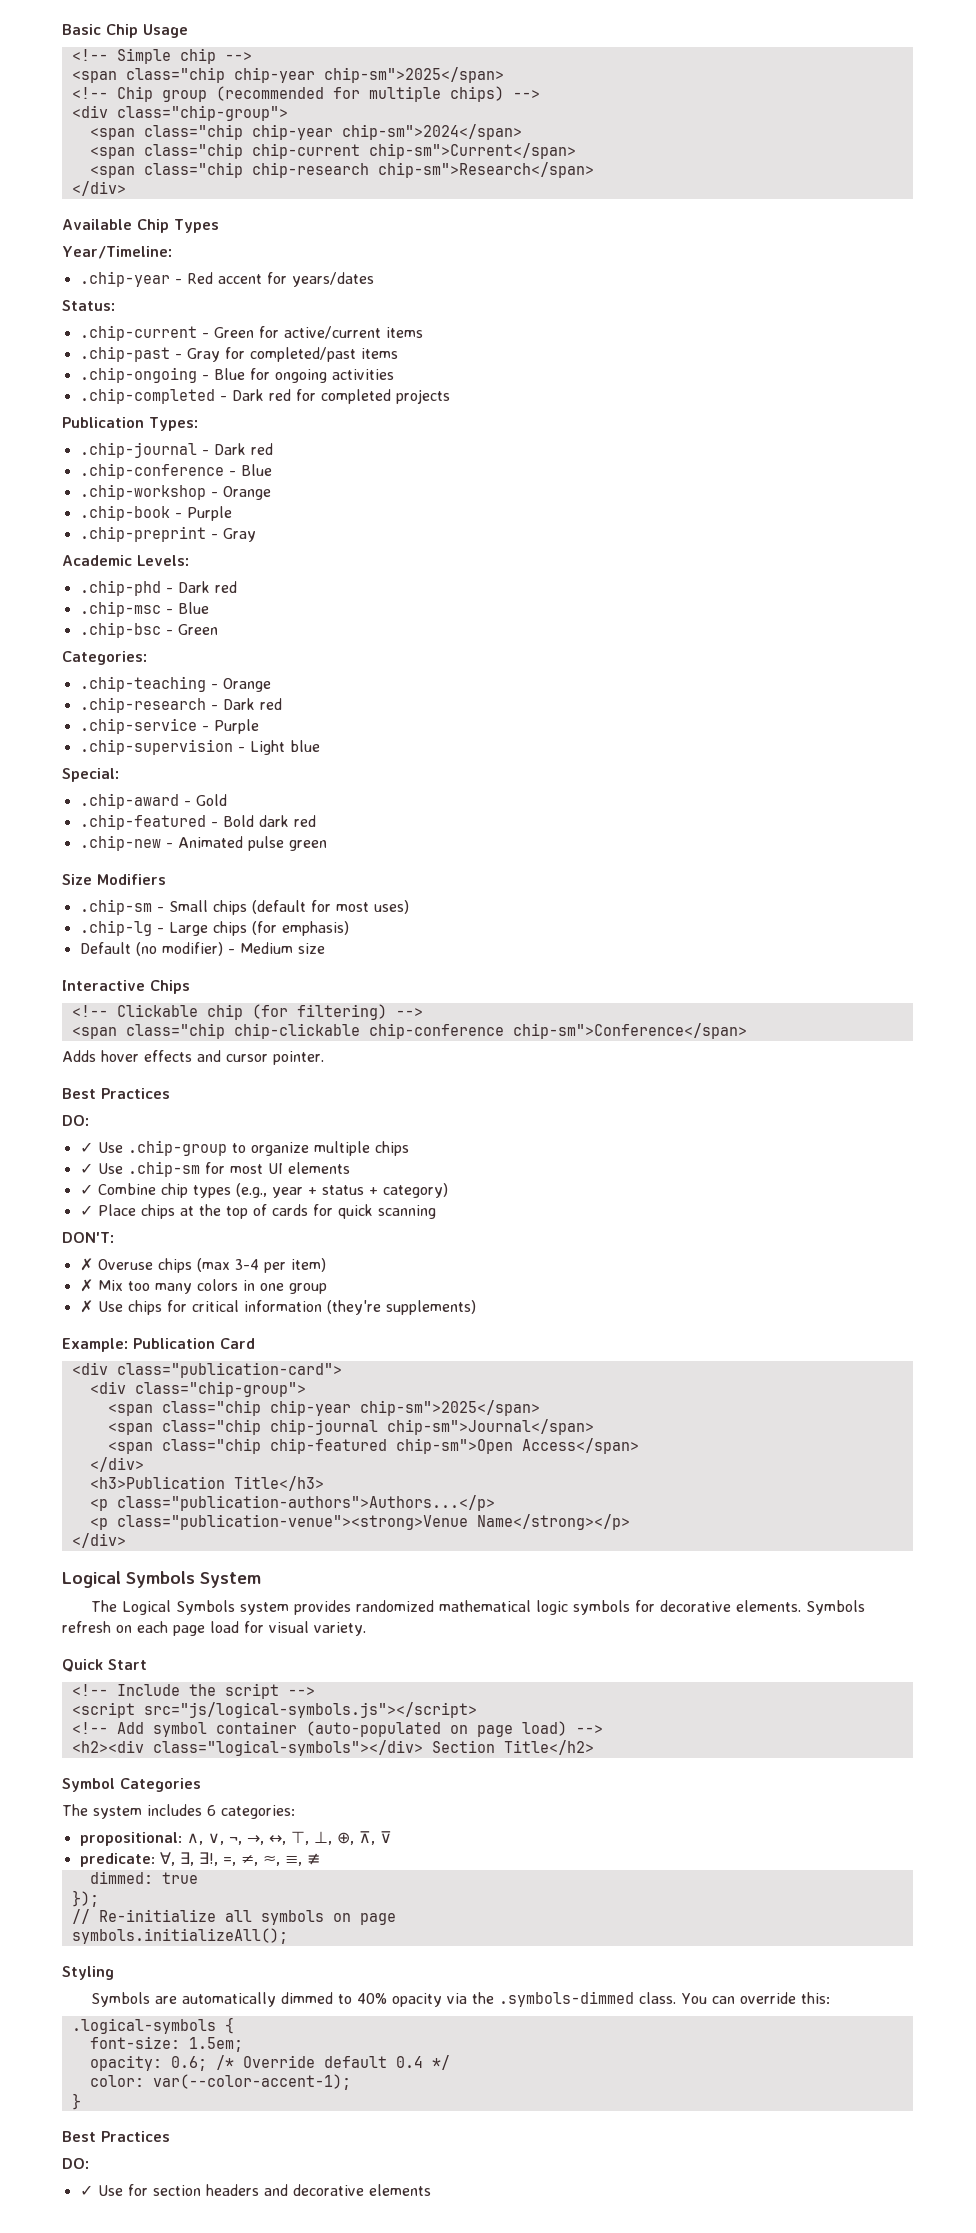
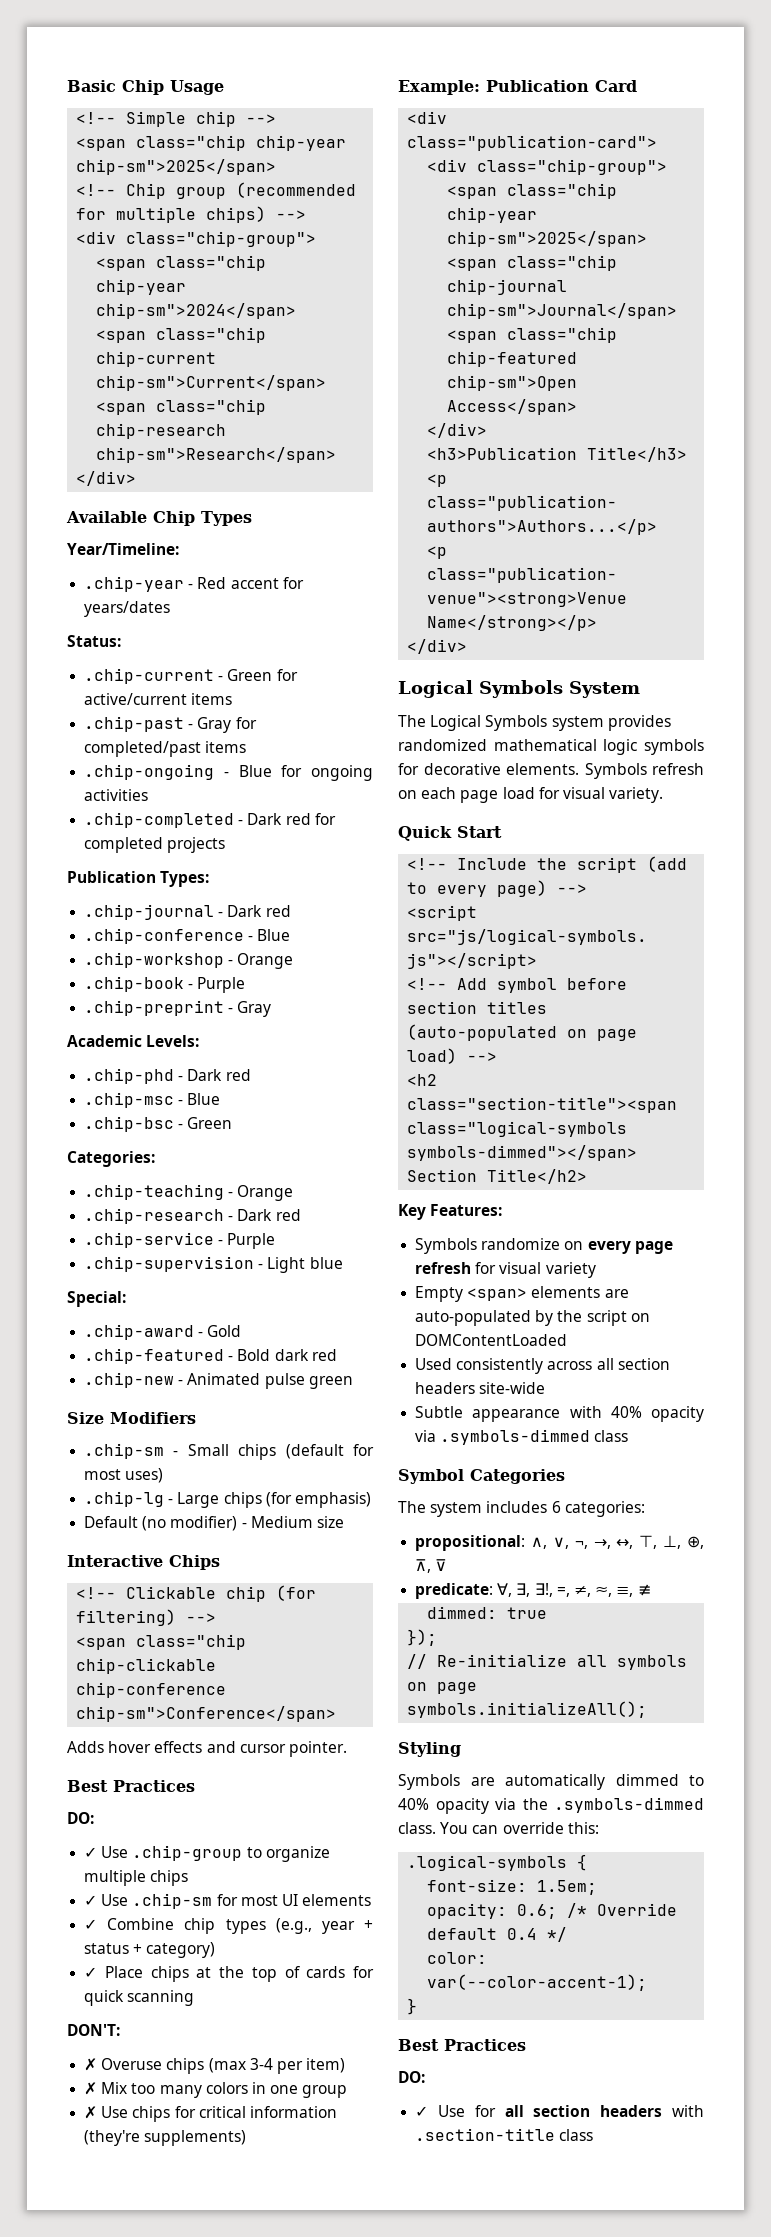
- <!-- Include the script -->
+ <!-- Include the script (add to every page) -->
- <!-- Add symbol container (auto-populated on page load) -->
+ <!-- Add symbol before section titles (auto-populated on page load) -->
- <h2><div class="logical-symbols"></div> Section Title</h2>
+ <h2 class="section-title"><span class="logical-symbols symbols-dimmed"></span> Section Title</h2>
+ Key Features:
+ Symbols randomize on every page refresh for visual variety
+ Empty <span> elements are auto-populated by the script on DOMContentLoaded
+ Used consistently across all section headers site-wide
+ Subtle appearance with 40% opacity via .symbols-dimmed class
- ✓ Use for section headers and decorative elements
+ ✓ Use for all section headers with .section-title class

